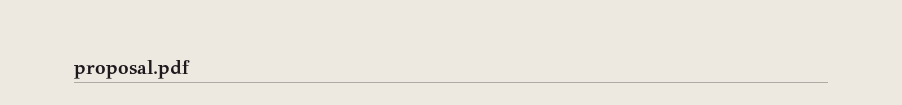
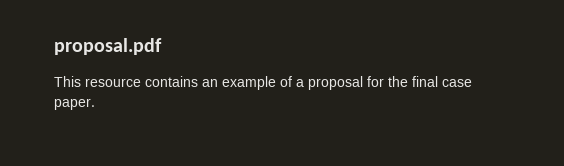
+ This resource contains an example of a proposal for the final case paper.

